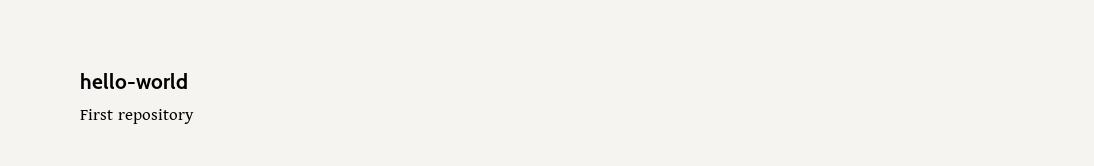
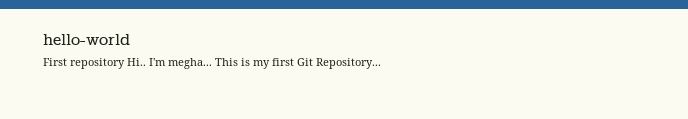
- First repository
+ First repository Hi.. I'm megha... This is my first Git Repository...

